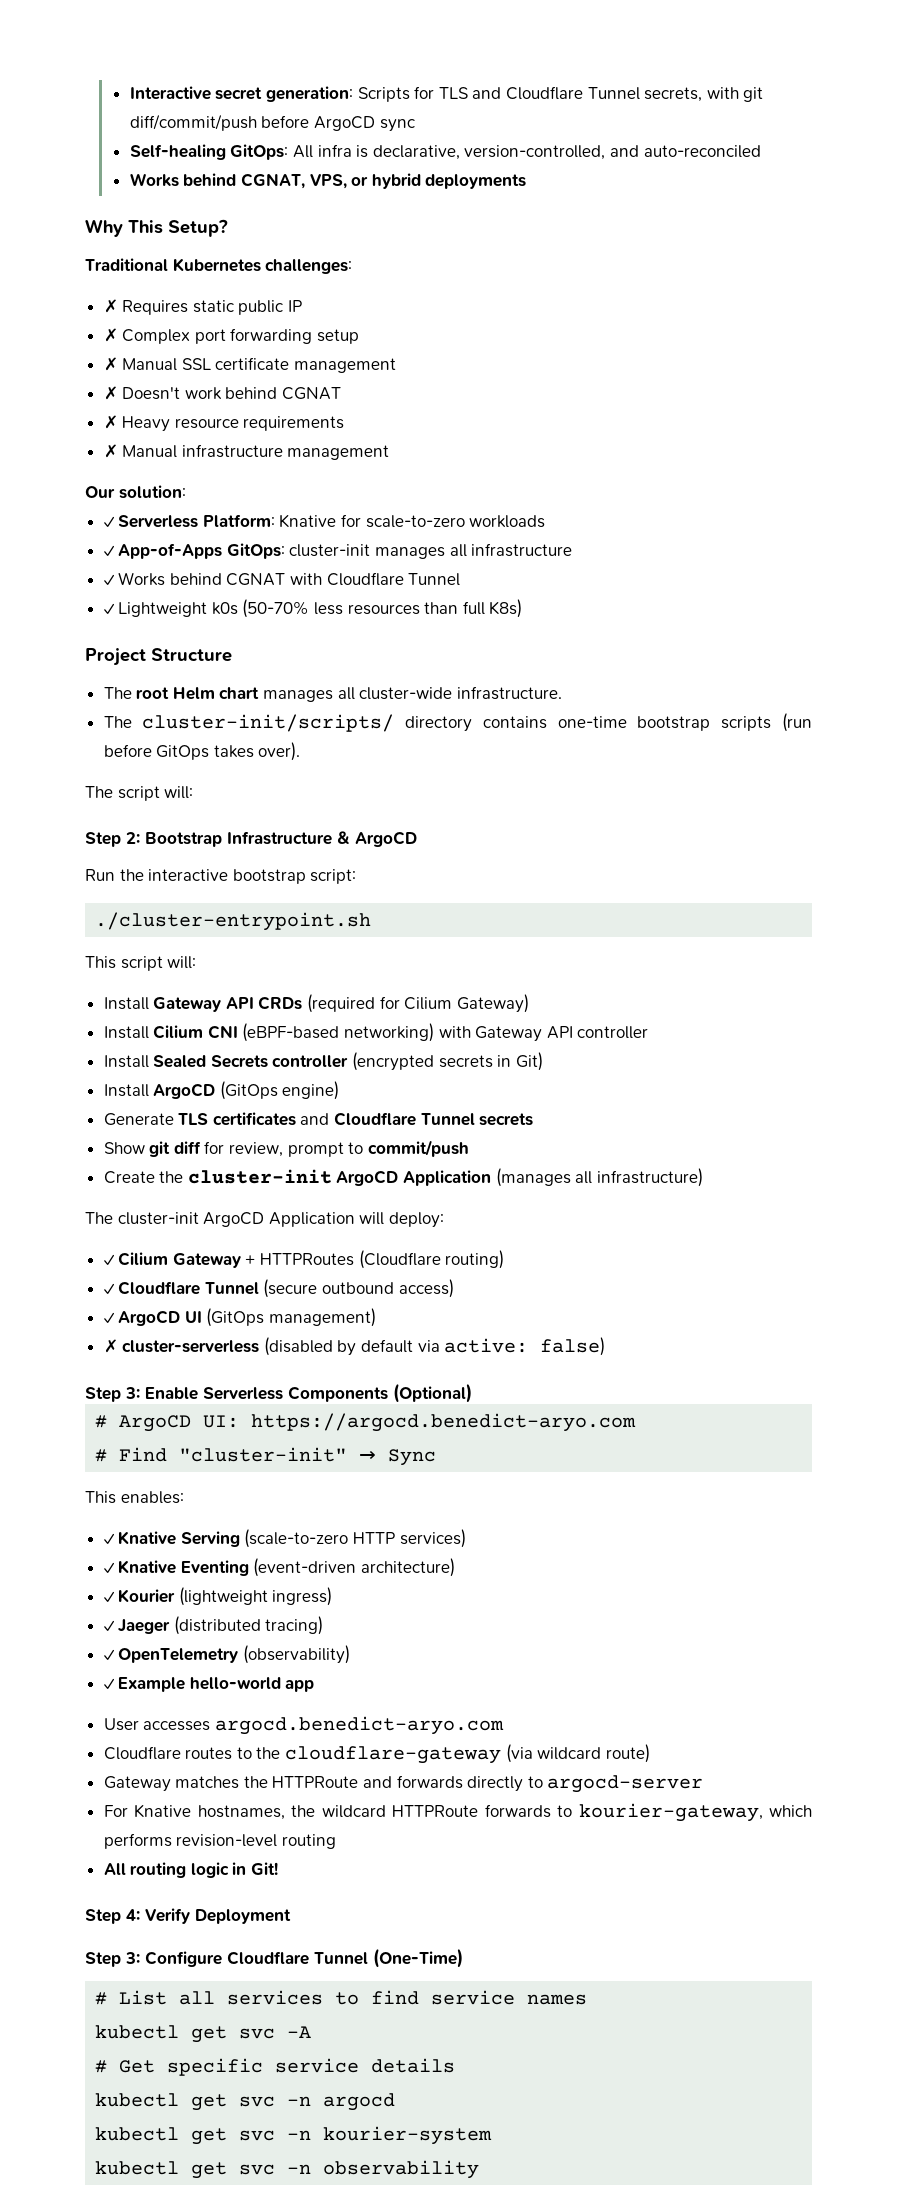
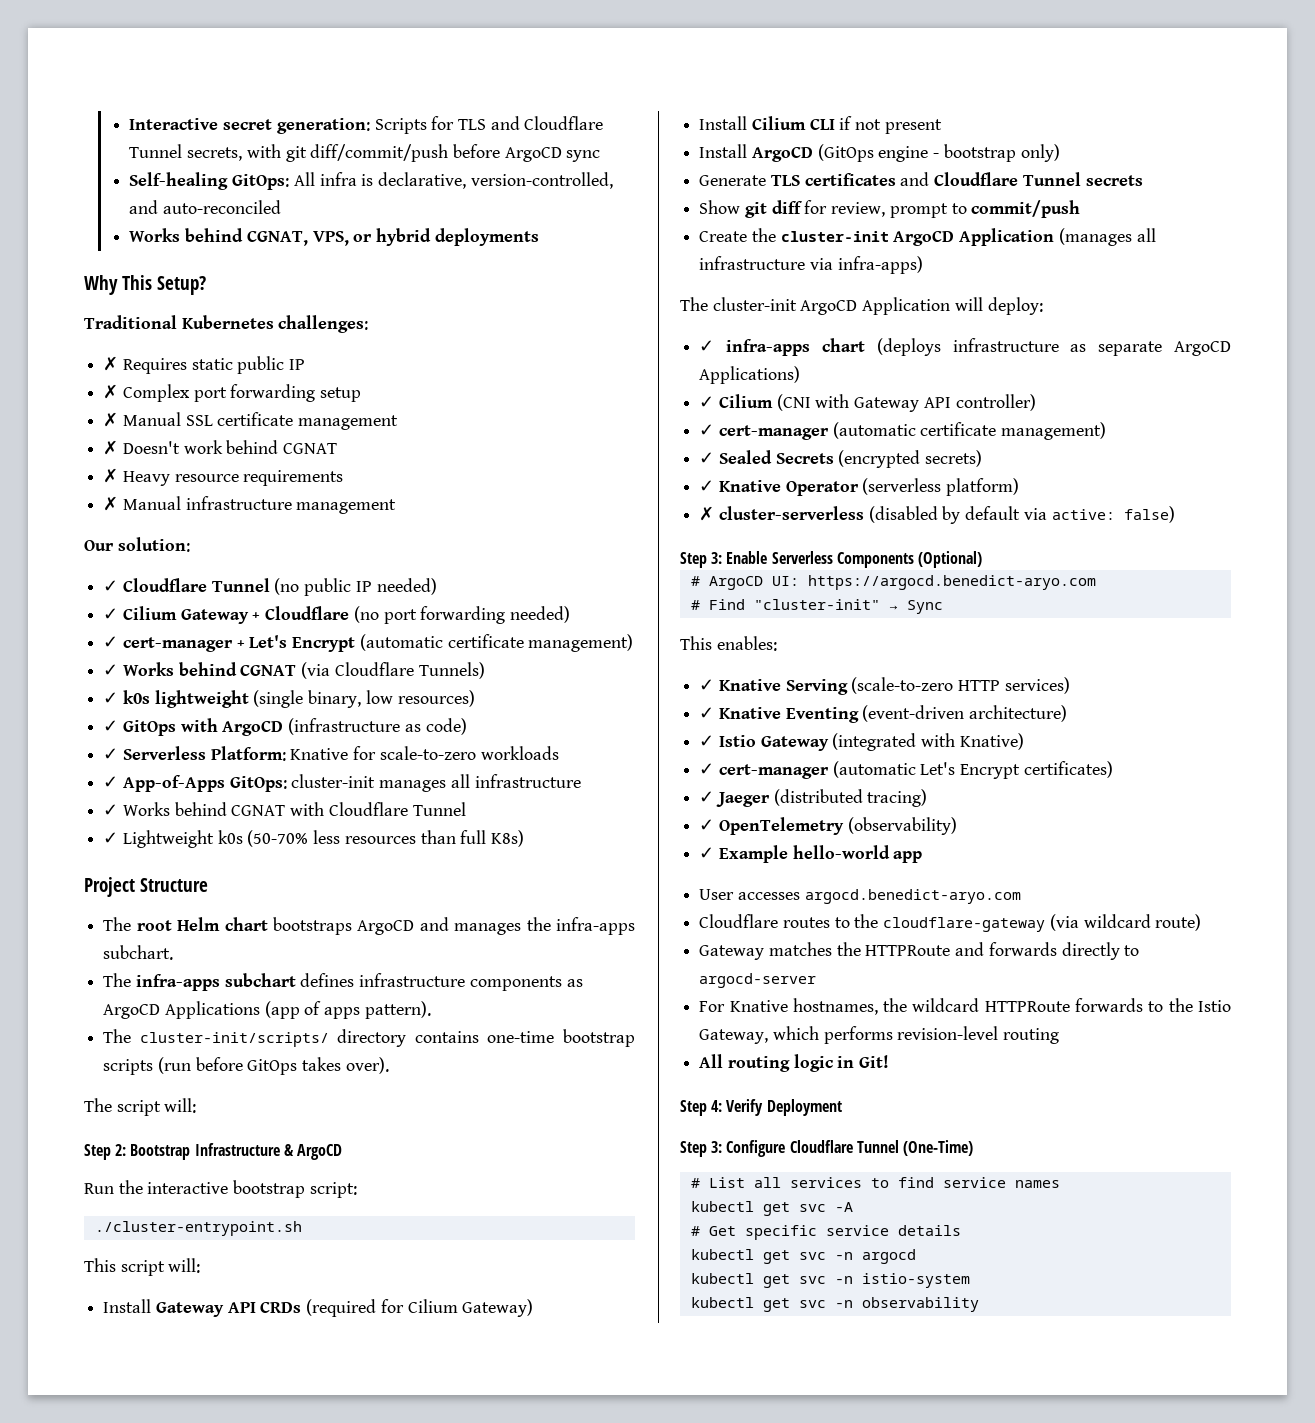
+ ✓ Cloudflare Tunnel (no public IP needed)
+ ✓ Cilium Gateway + Cloudflare (no port forwarding needed)
+ ✓ cert-manager + Let's Encrypt (automatic certificate management)
+ ✓ Works behind CGNAT (via Cloudflare Tunnels)
+ ✓ k0s lightweight (single binary, low resources)
+ ✓ GitOps with ArgoCD (infrastructure as code)
- The root Helm chart manages all cluster-wide infrastructure.
+ The root Helm chart bootstraps ArgoCD and manages the infra-apps subchart.
+ The infra-apps subchart defines infrastructure components as ArgoCD Applications (app of apps pattern).
- Install Cilium CNI (eBPF-based networking) with Gateway API controller
- Install Sealed Secrets controller (encrypted secrets in Git)
+ Install Cilium CLI if not present
- Install ArgoCD (GitOps engine)
+ Install ArgoCD (GitOps engine - bootstrap only)
- Create the cluster-init ArgoCD Application (manages all infrastructure)
+ Create the cluster-init ArgoCD Application (manages all infrastructure via infra-apps)
- ✓ Cilium Gateway + HTTPRoutes (Cloudflare routing)
- ✓ Cloudflare Tunnel (secure outbound access)
- ✓ ArgoCD UI (GitOps management)
+ ✓ infra-apps chart (deploys infrastructure as separate ArgoCD Applications)
+ ✓ Cilium (CNI with Gateway API controller)
+ ✓ cert-manager (automatic certificate management)
+ ✓ Sealed Secrets (encrypted secrets)
+ ✓ Knative Operator (serverless platform)
- ✓ Kourier (lightweight ingress)
+ ✓ Istio Gateway (integrated with Knative)
+ ✓ cert-manager (automatic Let's Encrypt certificates)
- For Knative hostnames, the wildcard HTTPRoute forwards to kourier-gateway, which performs revision-level routing
+ For Knative hostnames, the wildcard HTTPRoute forwards to the Istio Gateway, which performs revision-level routing
- kubectl get svc -n kourier-system
+ kubectl get svc -n istio-system

